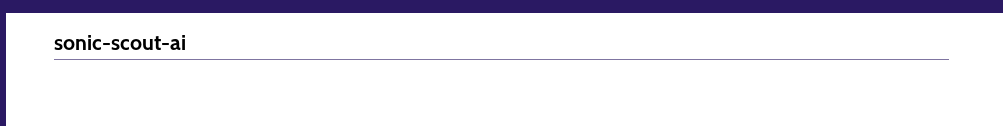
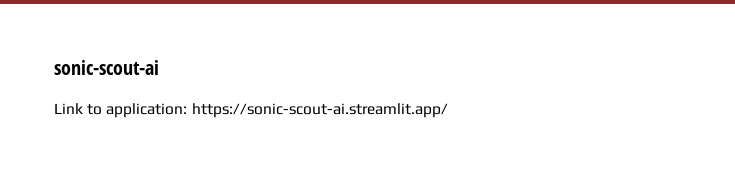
+ Link to application: https://sonic-scout-ai.streamlit.app/

